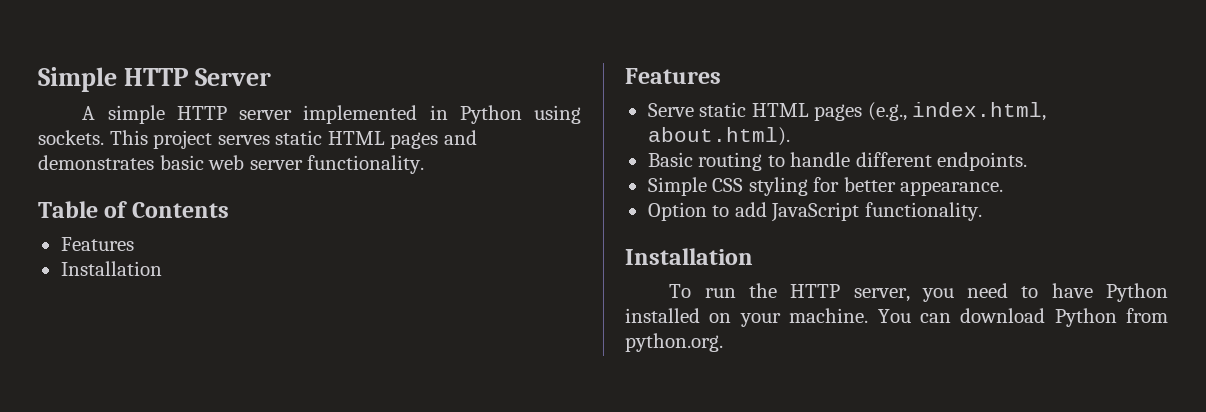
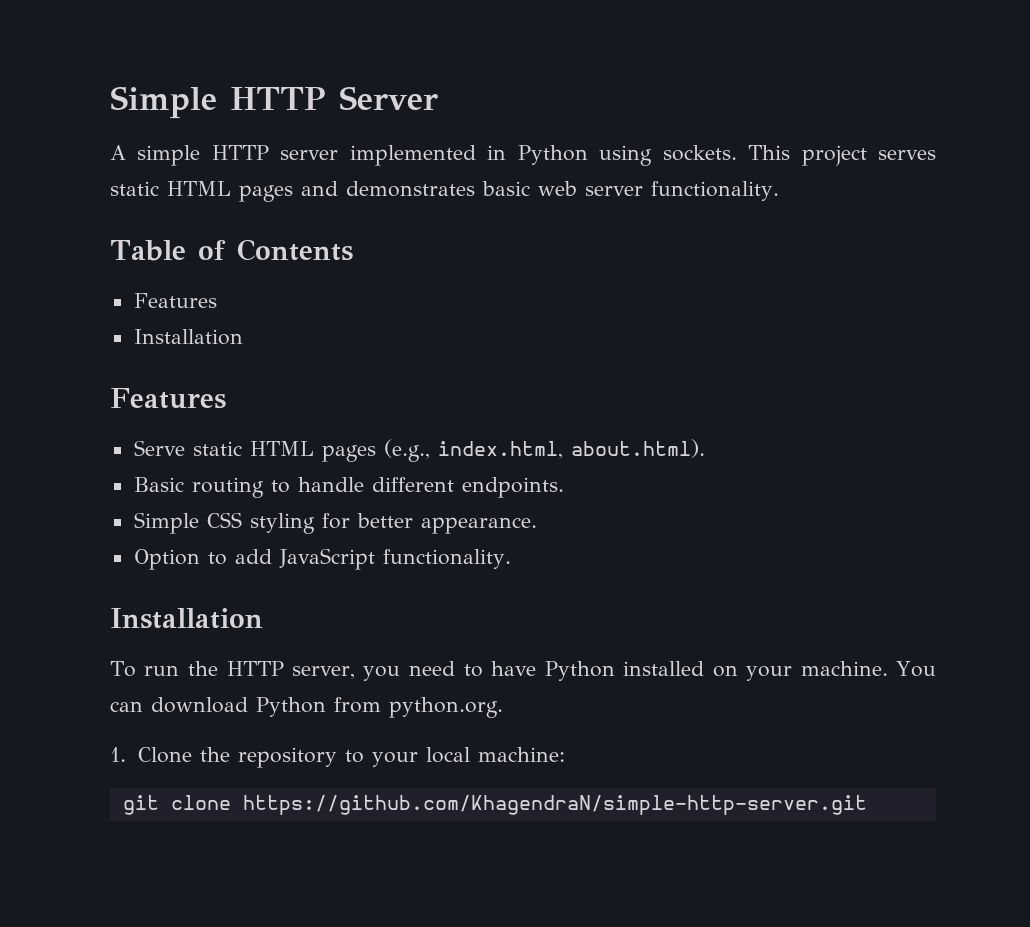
+ 1. Clone the repository to your local machine:
+ git clone https://github.com/KhagendraN/simple-http-server.git

